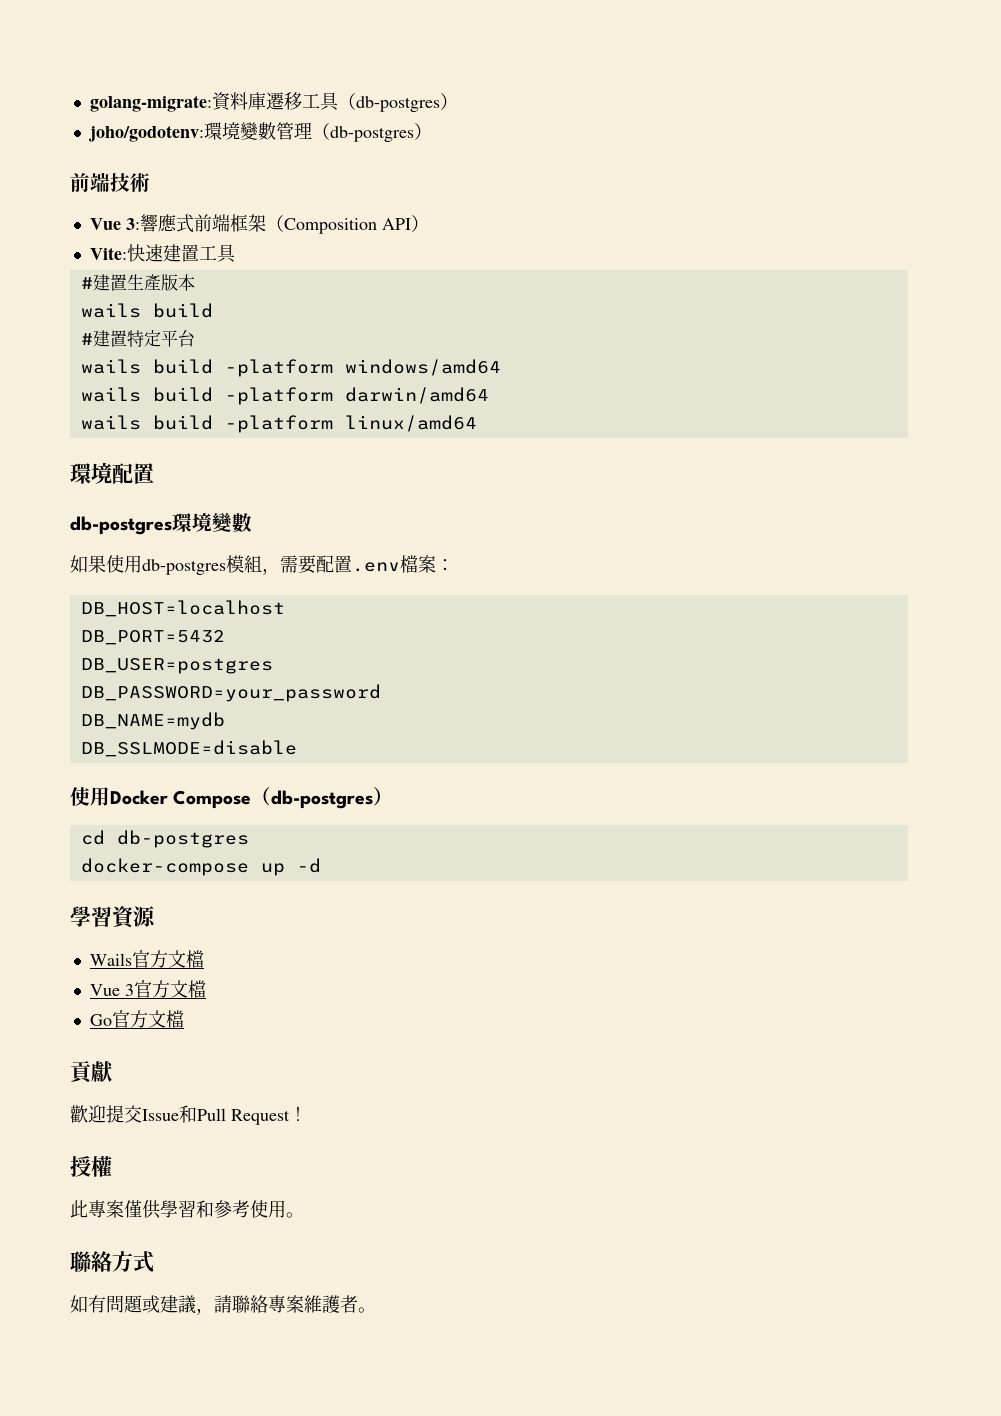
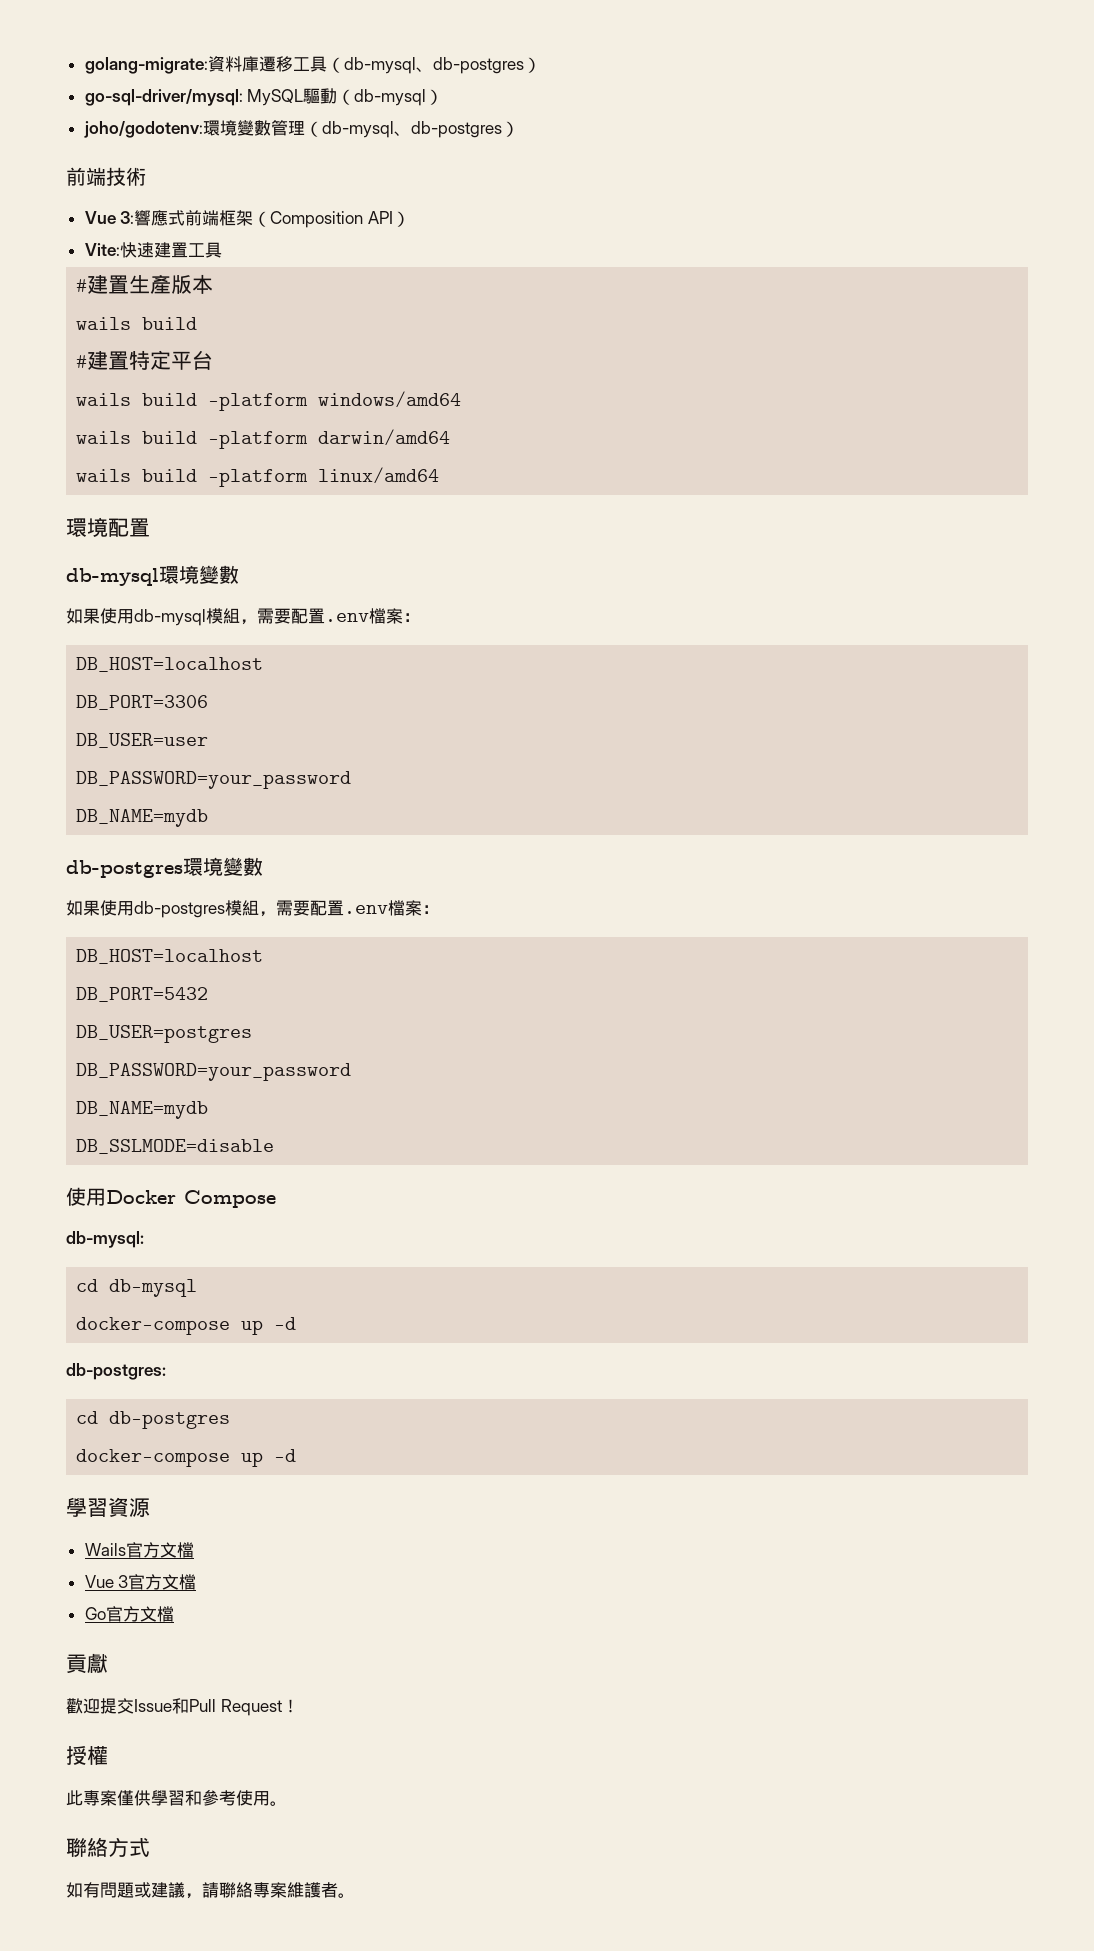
- golang-migrate:資料庫遷移工具（db-postgres）
+ golang-migrate:資料庫遷移工具（db-mysql、db-postgres）
+ go-sql-driver/mysql: MySQL驅動（db-mysql）
- joho/godotenv:環境變數管理（db-postgres）
+ joho/godotenv:環境變數管理（db-mysql、db-postgres）
+ db-mysql環境變數
+ 如果使用db-mysql模組，需要配置.env檔案：
+ DB_HOST=localhost
+ DB_PORT=3306
+ DB_USER=user
+ DB_PASSWORD=your_password
+ DB_NAME=mydb
- 使用Docker Compose（db-postgres）
+ 使用Docker Compose
+ db-mysql:
+ cd db-mysql
+ docker-compose up -d
+ db-postgres:

